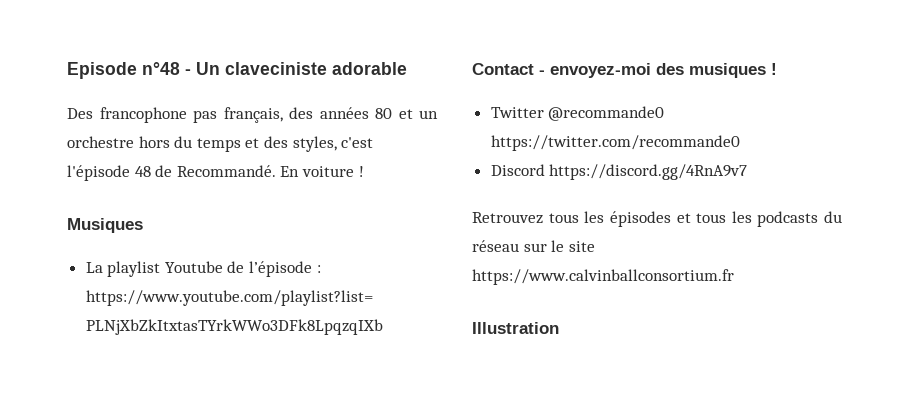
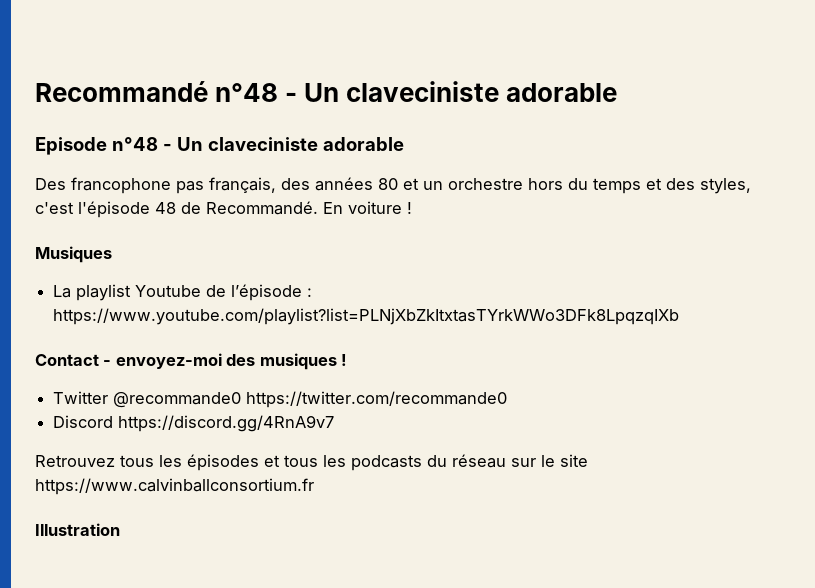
+ Recommandé n°48 - Un claveciniste adorable

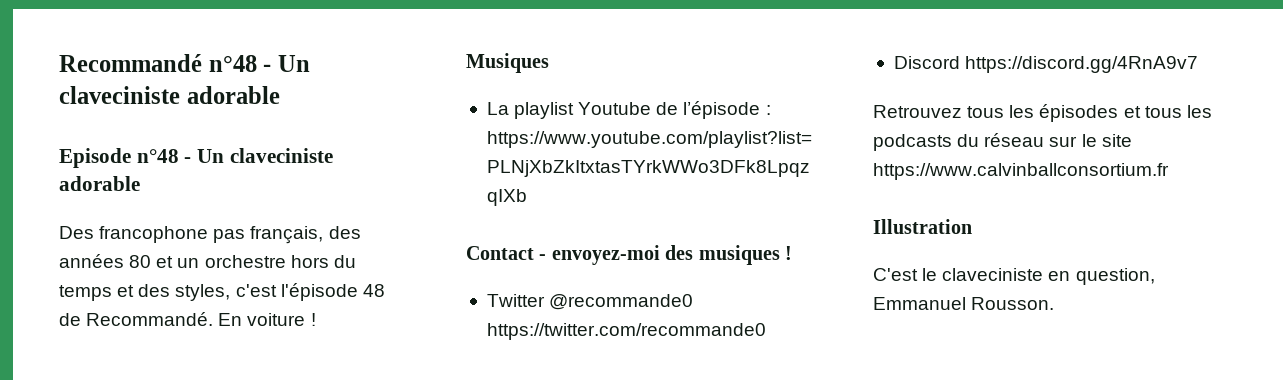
+ C'est le claveciniste en question, Emmanuel Rousson.

